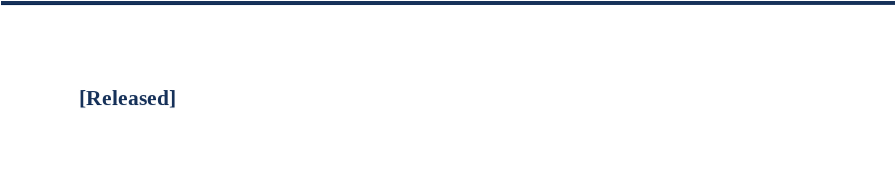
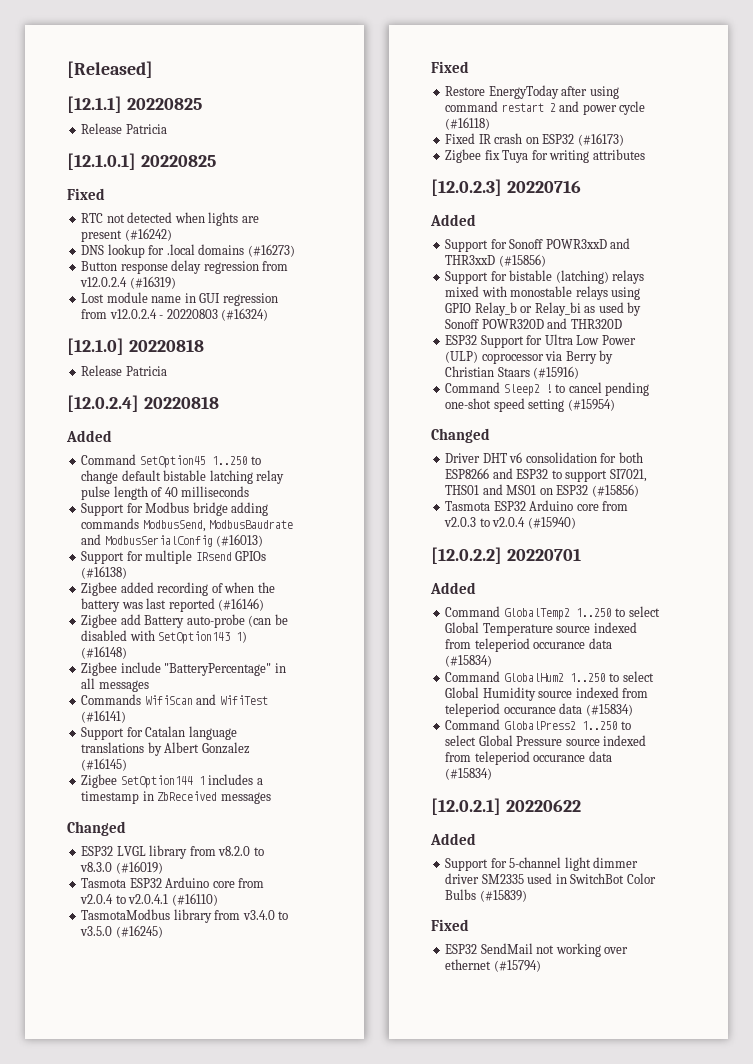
+ [12.1.1] 20220825
+ Release Patricia
+ [12.1.0.1] 20220825
+ Fixed
+ RTC not detected when lights are present (#16242)
+ DNS lookup for .local domains (#16273)
+ Button response delay regression from v12.0.2.4 (#16319)
+ Lost module name in GUI regression from v12.0.2.4 - 20220803 (#16324)
+ [12.1.0] 20220818
+ Release Patricia
+ [12.0.2.4] 20220818
+ Added
+ Command SetOption45 1..250 to change default bistable latching relay pulse length of 40 milliseconds
+ Support for Modbus bridge adding commands ModbusSend, ModbusBaudrate and ModbusSerialConfig (#16013)
+ Support for multiple IRsend GPIOs (#16138)
+ Zigbee added recording of when the battery was last reported (#16146)
+ Zigbee add Battery auto-probe (can be disabled with SetOption143 1) (#16148)
+ Zigbee include "BatteryPercentage" in all messages
+ Commands WifiScan and WifiTest (#16141)
+ Support for Catalan language translations by Albert Gonzalez (#16145)
+ Zigbee SetOption144 1 includes a timestamp in ZbReceived messages
+ Changed
+ ESP32 LVGL library from v8.2.0 to v8.3.0 (#16019)
+ Tasmota ESP32 Arduino core from v2.0.4 to v2.0.4.1 (#16110)
+ TasmotaModbus library from v3.4.0 to v3.5.0 (#16245)
+ Fixed
+ Restore EnergyToday after using command restart 2 and power cycle (#16118)
+ Fixed IR crash on ESP32 (#16173)
+ Zigbee fix Tuya for writing attributes
+ [12.0.2.3] 20220716
+ Added
+ Support for Sonoff POWR3xxD and THR3xxD (#15856)
+ Support for bistable (latching) relays mixed with monostable relays using GPIO Relay_b or Relay_bi as used by Sonoff POWR320D and THR320D
+ ESP32 Support for Ultra Low Power (ULP) coprocessor via Berry by Christian Staars (#15916)
+ Command Sleep2 ! to cancel pending one-shot speed setting (#15954)
+ Changed
+ Driver DHT v6 consolidation for both ESP8266 and ESP32 to support SI7021, THS01 and MS01 on ESP32 (#15856)
+ Tasmota ESP32 Arduino core from v2.0.3 to v2.0.4 (#15940)
+ [12.0.2.2] 20220701
+ Added
+ Command GlobalTemp2 1..250 to select Global Temperature source indexed from teleperiod occurance data (#15834)
+ Command GlobalHum2 1..250 to select Global Humidity source indexed from teleperiod occurance data (#15834)
+ Command GlobalPress2 1..250 to select Global Pressure source indexed from teleperiod occurance data (#15834)
+ [12.0.2.1] 20220622
+ Added
+ Support for 5-channel light dimmer driver SM2335 used in SwitchBot Color Bulbs (#15839)
+ Fixed
+ ESP32 SendMail not working over ethernet (#15794)

